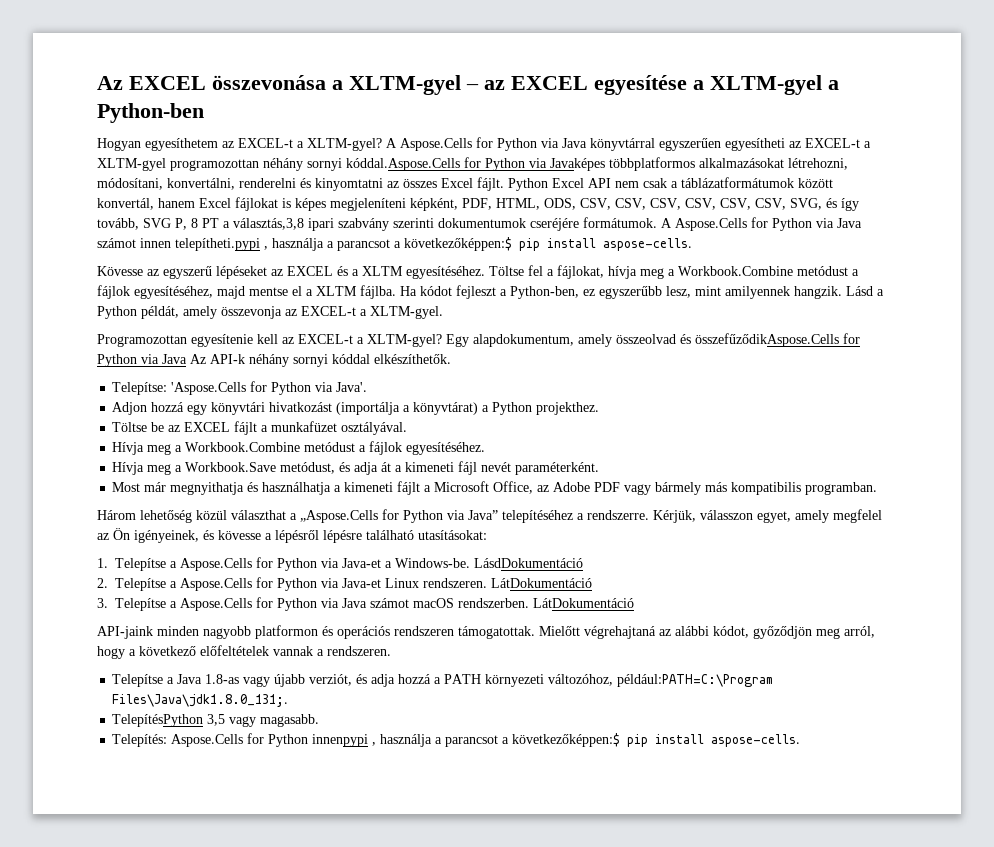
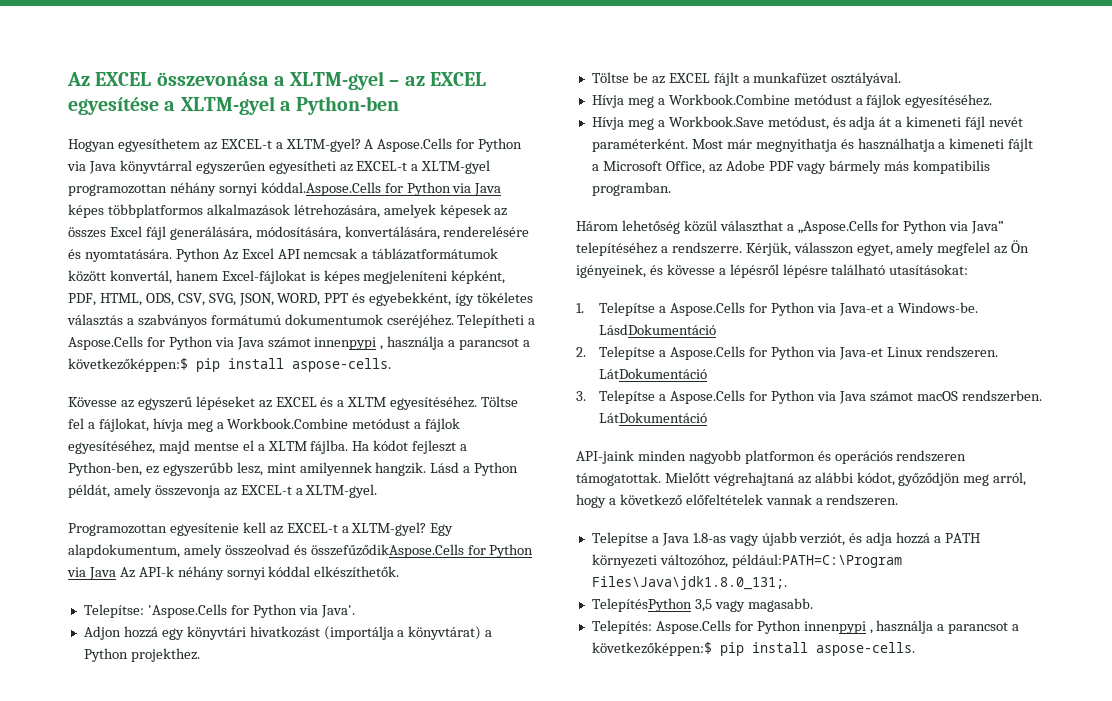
- A Aspose.Cells for Python via Java könyvtárral egyszerűen egyesítheti az EXCEL-t a XLTM-gyel programozottan néhány sornyi kóddal.Aspose.Cells for Python via Javaképes többplatformos alkalmazásokat létrehozni, módosítani, konvertálni, renderelni és kinyomtatni az összes Excel fájlt. Python Excel API nem csak a táblázatformátumok között konvertál, hanem Excel fájlokat is képes megjeleníteni képként, PDF, HTML, ODS, CSV, CSV, CSV, CSV, CSV, CSV, SVG, és így tovább, SVG P, 8 PT a választás,3,8 ipari szabvány szerinti dokumentumok cseréjére formátumok. A Aspose.Cells for Python via Java számot innen telepítheti.pypi , használja a parancsot a következőképpen:$ pip install aspose-cells.
+ A Aspose.Cells for Python via Java könyvtárral egyszerűen egyesítheti az EXCEL-t a XLTM-gyel programozottan néhány sornyi kóddal.Aspose.Cells for Python via Java képes többplatformos alkalmazások létrehozására, amelyek képesek az összes Excel fájl generálására, módosítására, konvertálására, renderelésére és nyomtatására. Python Az Excel API nemcsak a táblázatformátumok között konvertál, hanem Excel-fájlokat is képes megjeleníteni képként, PDF, HTML, ODS, CSV, SVG, JSON, WORD, PPT és egyebekként, így tökéletes választás a szabványos formátumú dokumentumok cseréjéhez. Telepítheti a Aspose.Cells for Python via Java számot innenpypi , használja a parancsot a következőképpen:$ pip install aspose-cells.
- Hívja meg a Workbook.Save metódust, és adja át a kimeneti fájl nevét paraméterként.
- Most már megnyithatja és használhatja a kimeneti fájlt a Microsoft Office, az Adobe PDF vagy bármely más kompatibilis programban.
+ Hívja meg a Workbook.Save metódust, és adja át a kimeneti fájl nevét paraméterként. Most már megnyithatja és használhatja a kimeneti fájlt a Microsoft Office, az Adobe PDF vagy bármely más kompatibilis programban.

